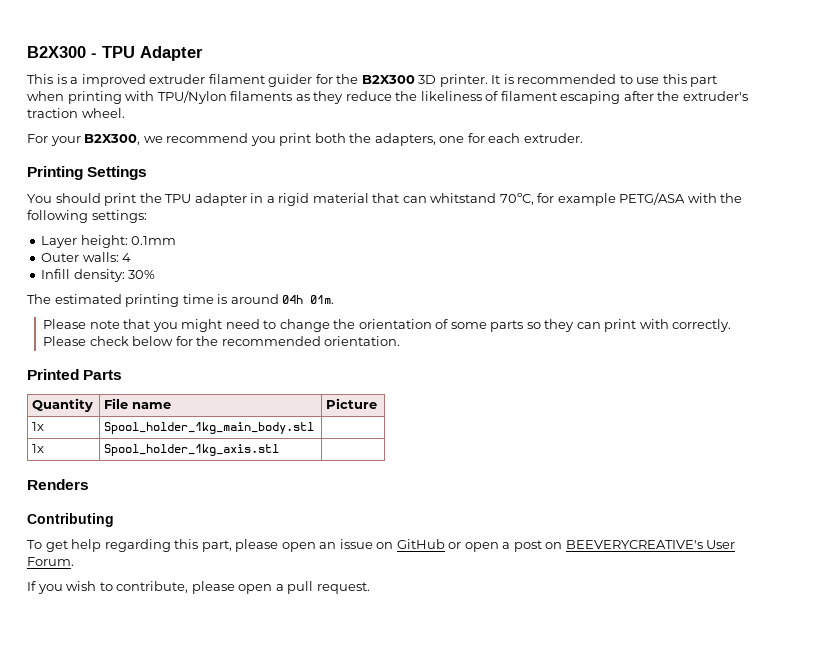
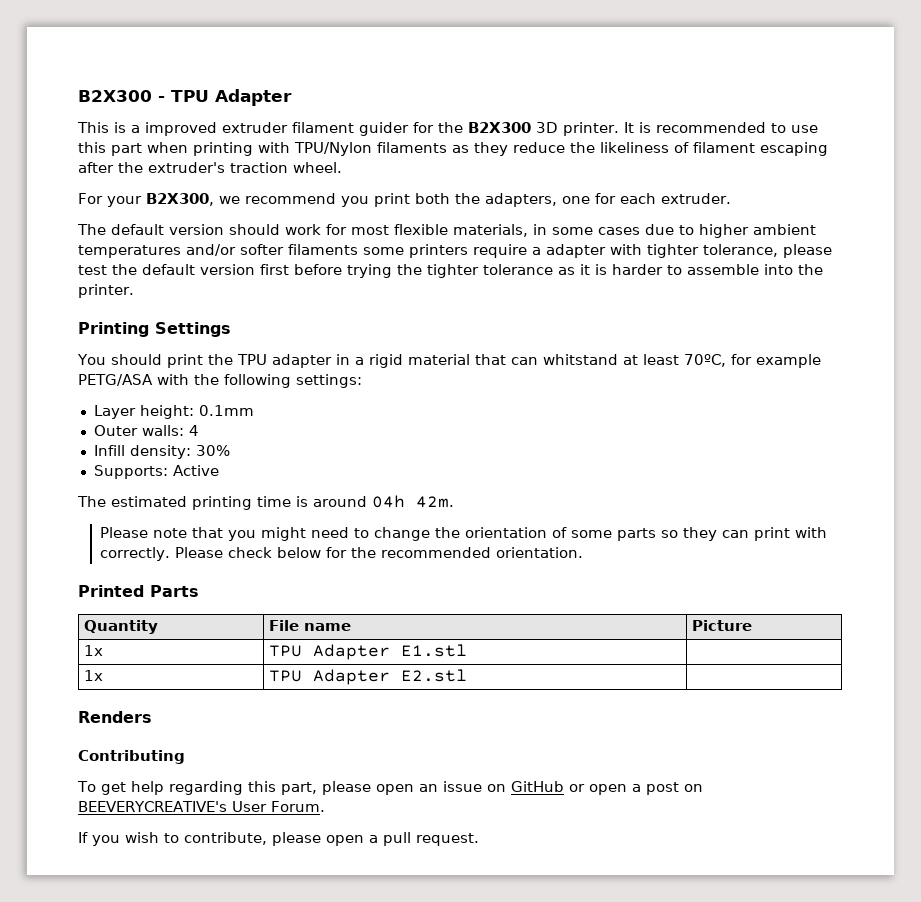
+ The default version should work for most flexible materials, in some cases due to higher ambient temperatures and/or softer filaments some printers require a adapter with tighter tolerance, please test the default version first before trying the tighter tolerance as it is harder to assemble into the printer.
- You should print the TPU adapter in a rigid material that can whitstand 70ºC, for example PETG/ASA with the following settings:
+ You should print the TPU adapter in a rigid material that can whitstand at least 70ºC, for example PETG/ASA with the following settings:
+ Supports: Active
- The estimated printing time is around 04h 01m.
+ The estimated printing time is around 04h 42m.
- 1x | Spool_holder_1kg_main_body.stl |
- 1x | Spool_holder_1kg_axis.stl |
+ 1x | TPU Adapter E1.stl |
+ 1x | TPU Adapter E2.stl |

